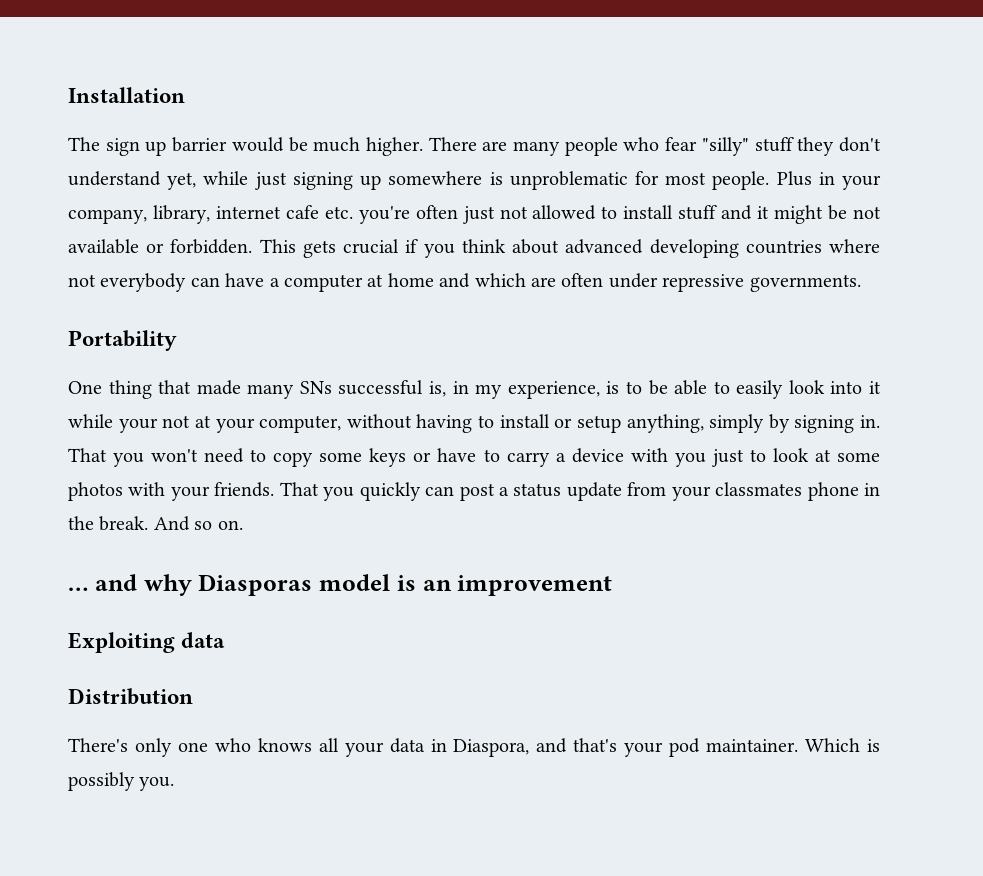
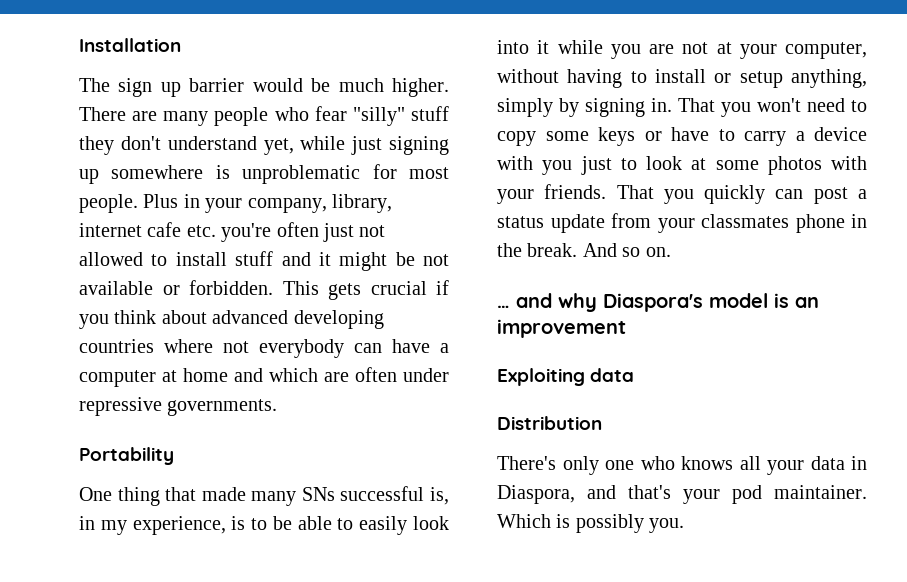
- One thing that made many SNs successful is, in my experience, is to be able to easily look into it while your not at your computer, without having to install or setup anything, simply by signing in.
+ One thing that made many SNs successful is, in my experience, is to be able to easily look into it while you are not at your computer, without having to install or setup anything, simply by signing in.
- … and why Diasporas model is an improvement
+ … and why Diaspora's model is an improvement

